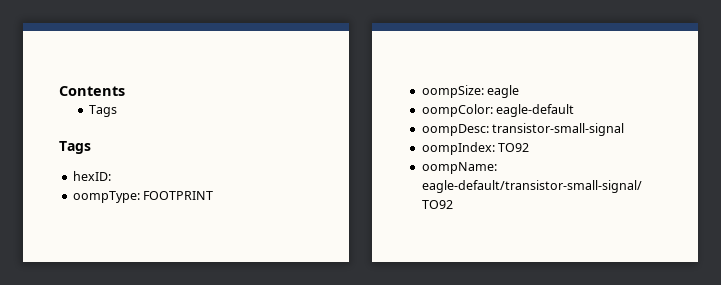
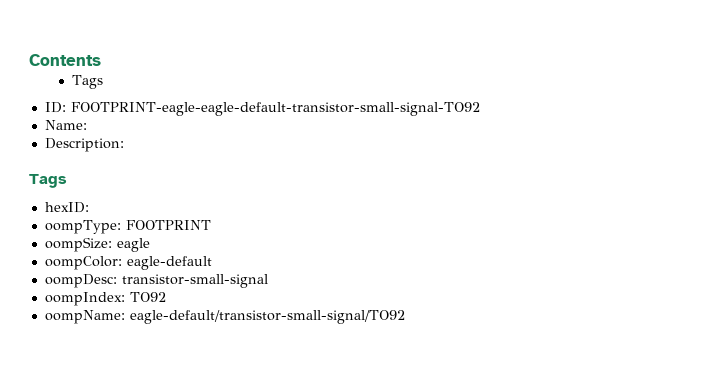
+ ID: FOOTPRINT-eagle-eagle-default-transistor-small-signal-TO92
+ Name:
+ Description:

